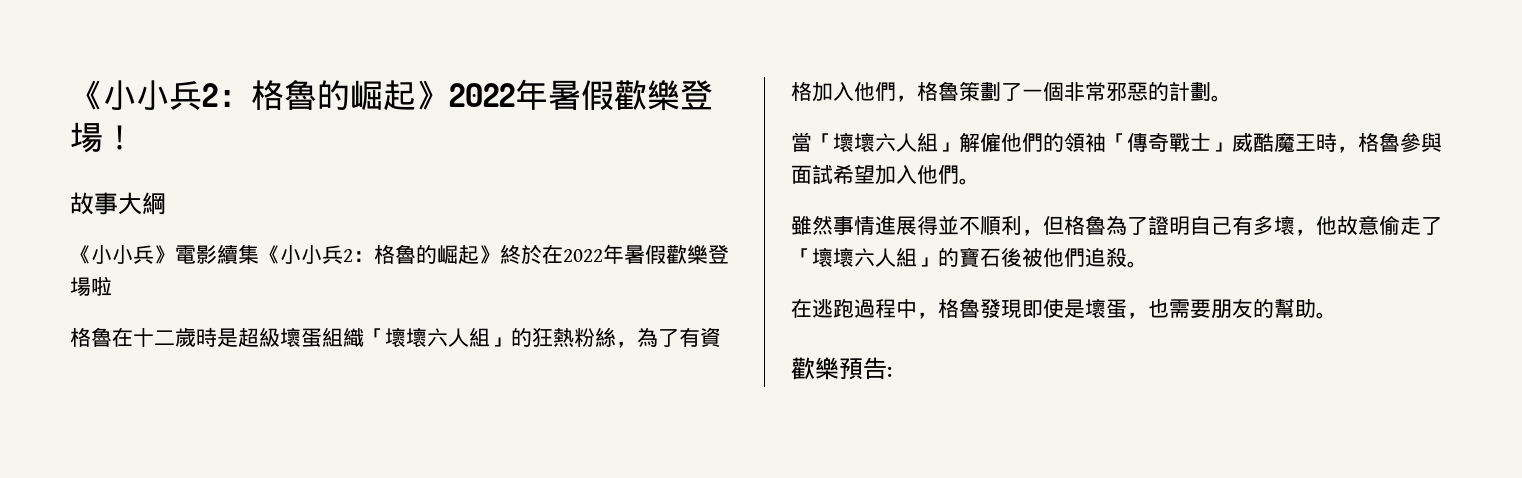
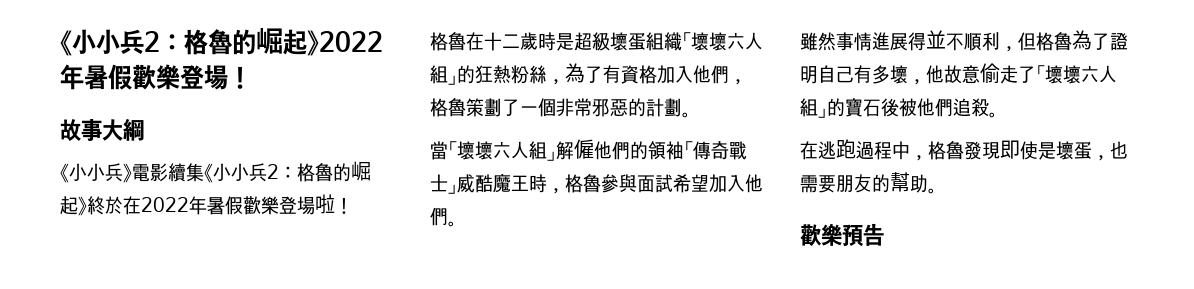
- 《小小兵》電影續集《小小兵2：格魯的崛起》終於在2022年暑假歡樂登場啦
+ 《小小兵》電影續集《小小兵2：格魯的崛起》終於在2022年暑假歡樂登場啦！
- 歡樂預告:
+ 歡樂預告

